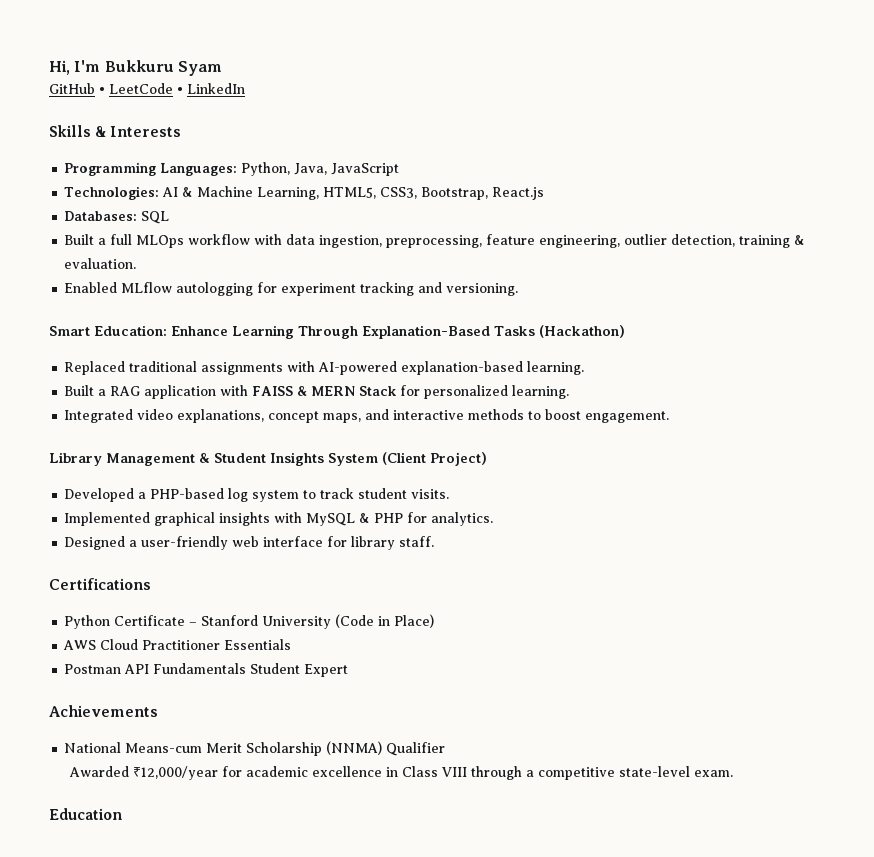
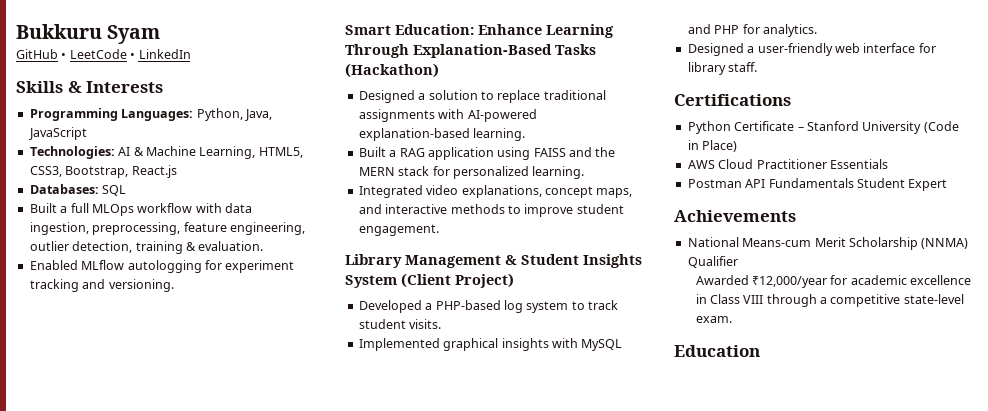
- Hi, I'm Bukkuru Syam
+ Bukkuru Syam
- Replaced traditional assignments with AI-powered explanation-based learning.
+ Designed a solution to replace traditional assignments with AI-powered explanation-based learning.
- Built a RAG application with FAISS & MERN Stack for personalized learning.
+ Built a RAG application using FAISS and the MERN stack for personalized learning.
- Integrated video explanations, concept maps, and interactive methods to boost engagement.
+ Integrated video explanations, concept maps, and interactive methods to improve student engagement.
- Implemented graphical insights with MySQL & PHP for analytics.
+ Implemented graphical insights with MySQL and PHP for analytics.

